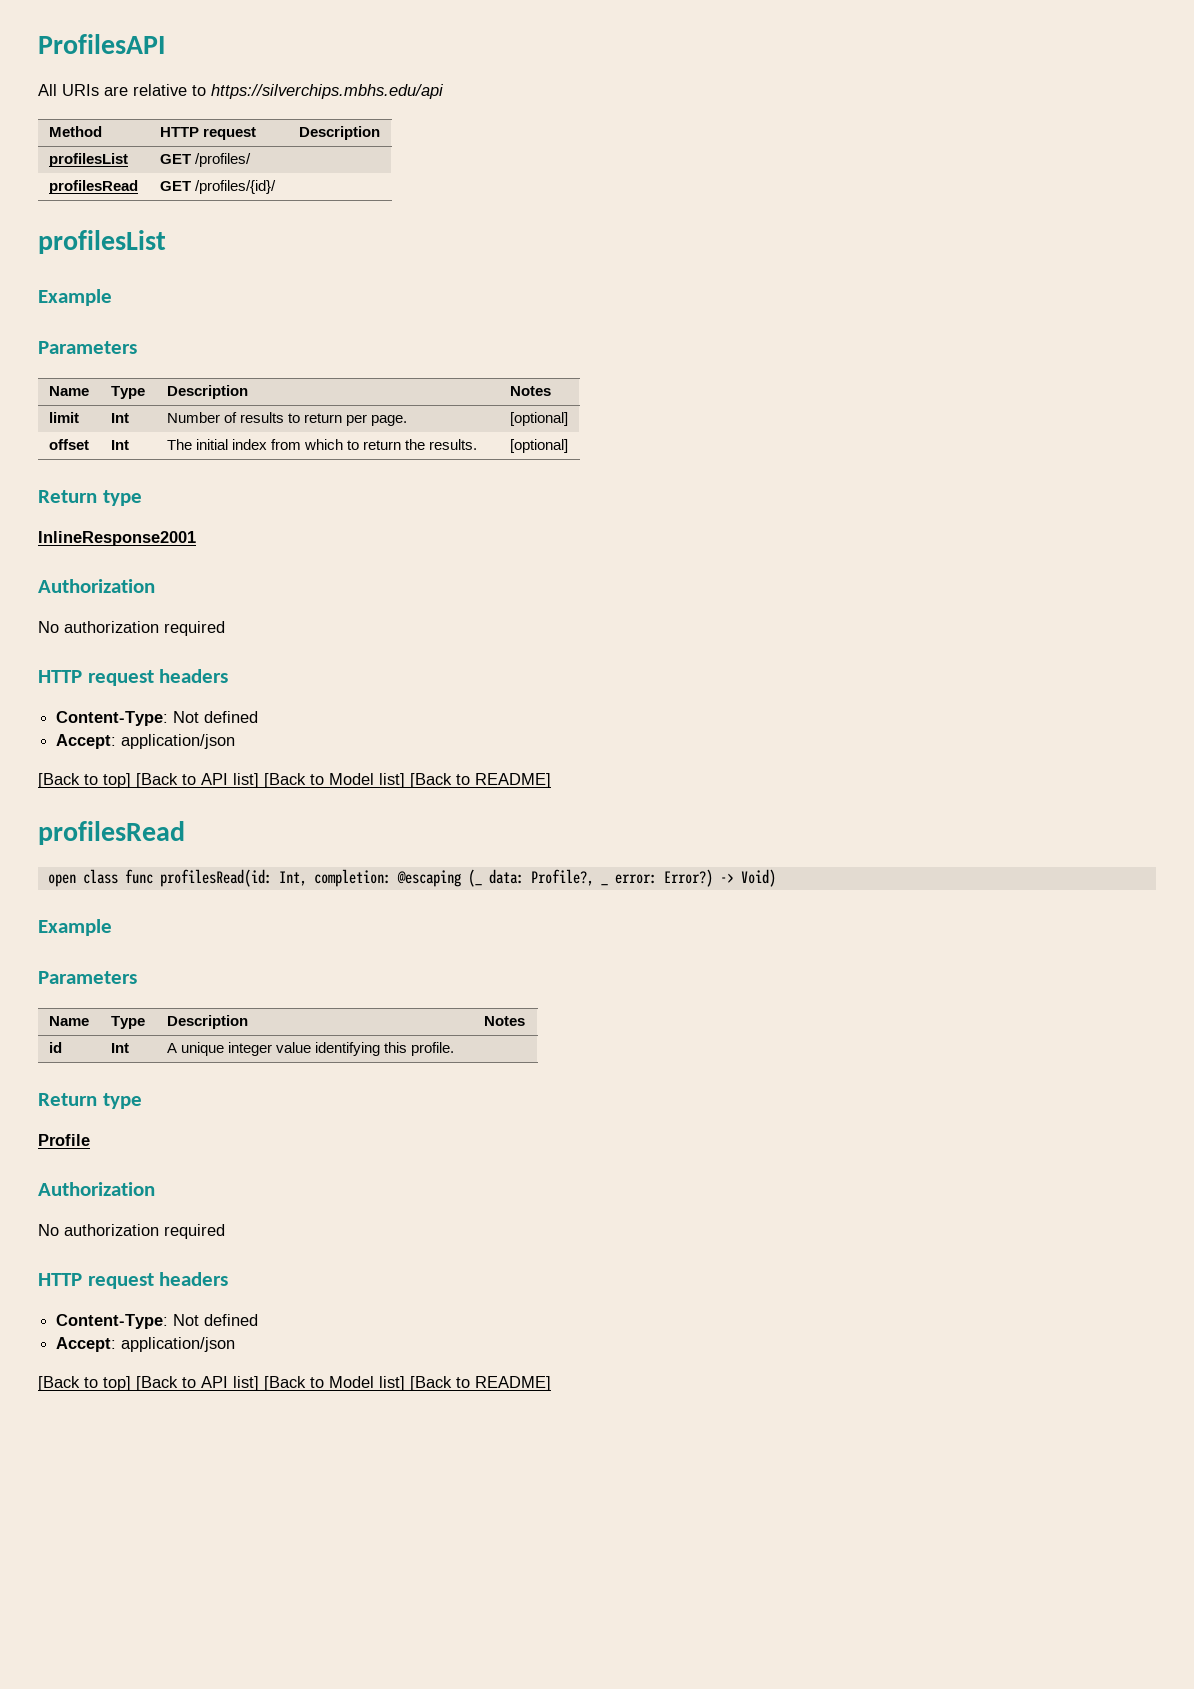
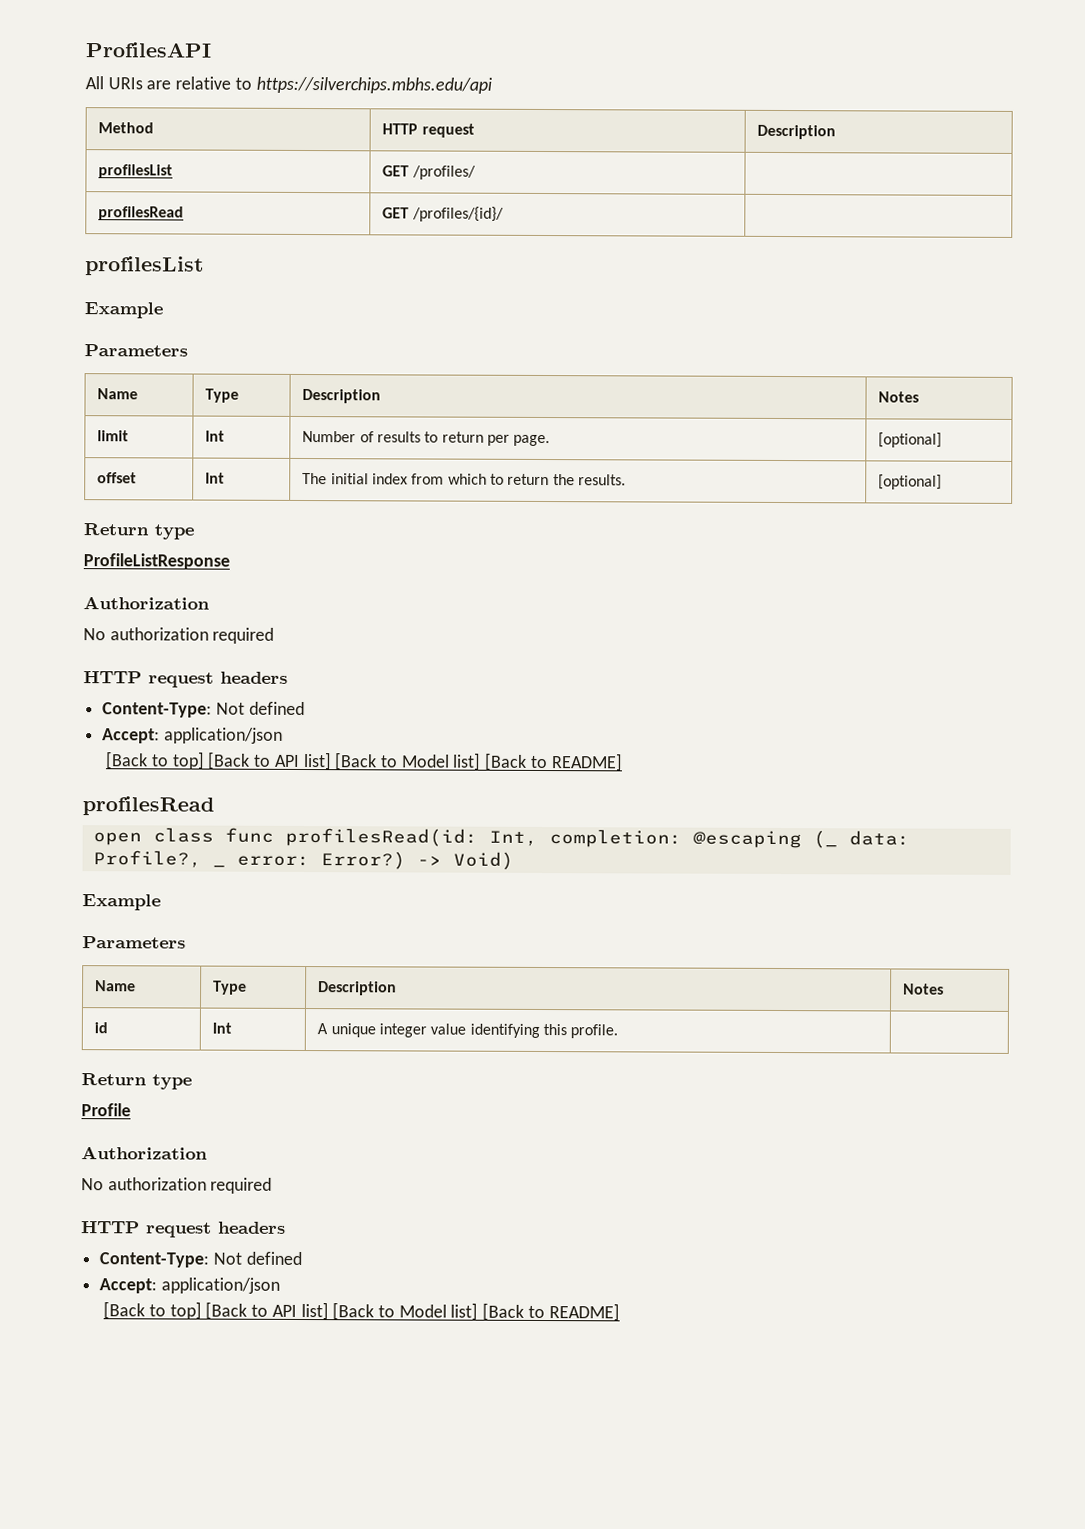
- InlineResponse2001
+ ProfileListResponse

